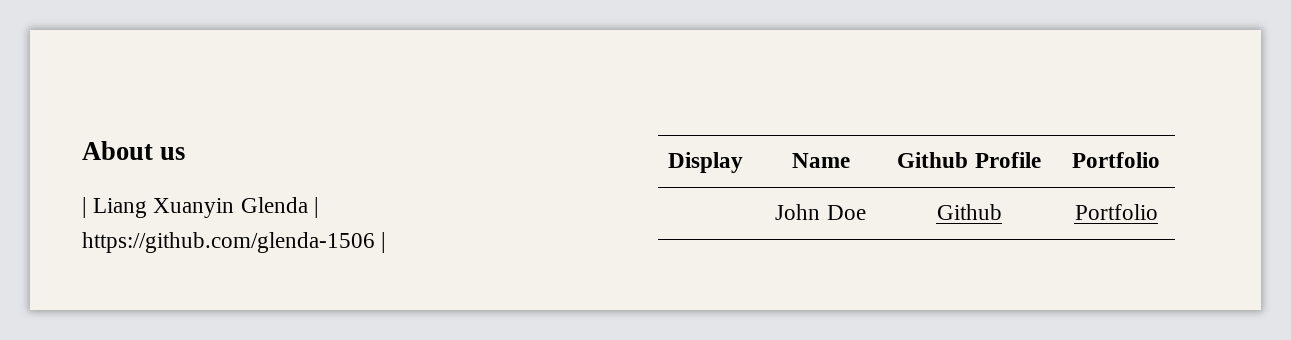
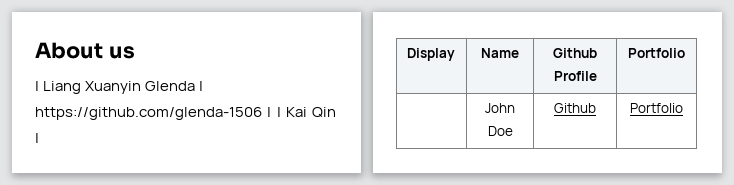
- | Liang Xuanyin Glenda | https://github.com/glenda-1506 |
+ | Liang Xuanyin Glenda | https://github.com/glenda-1506 | | Kai Qin |

